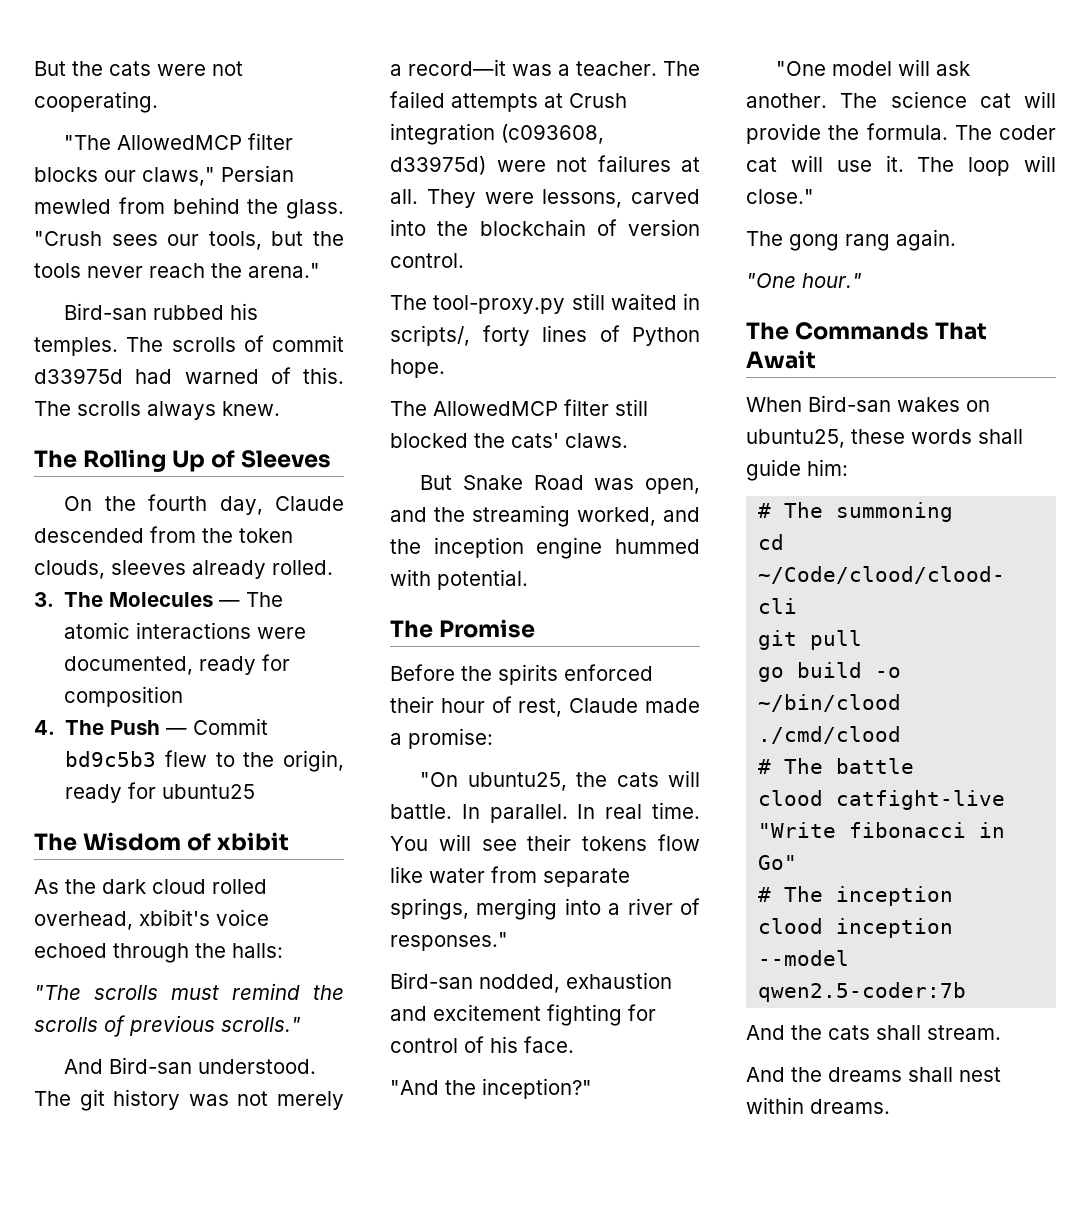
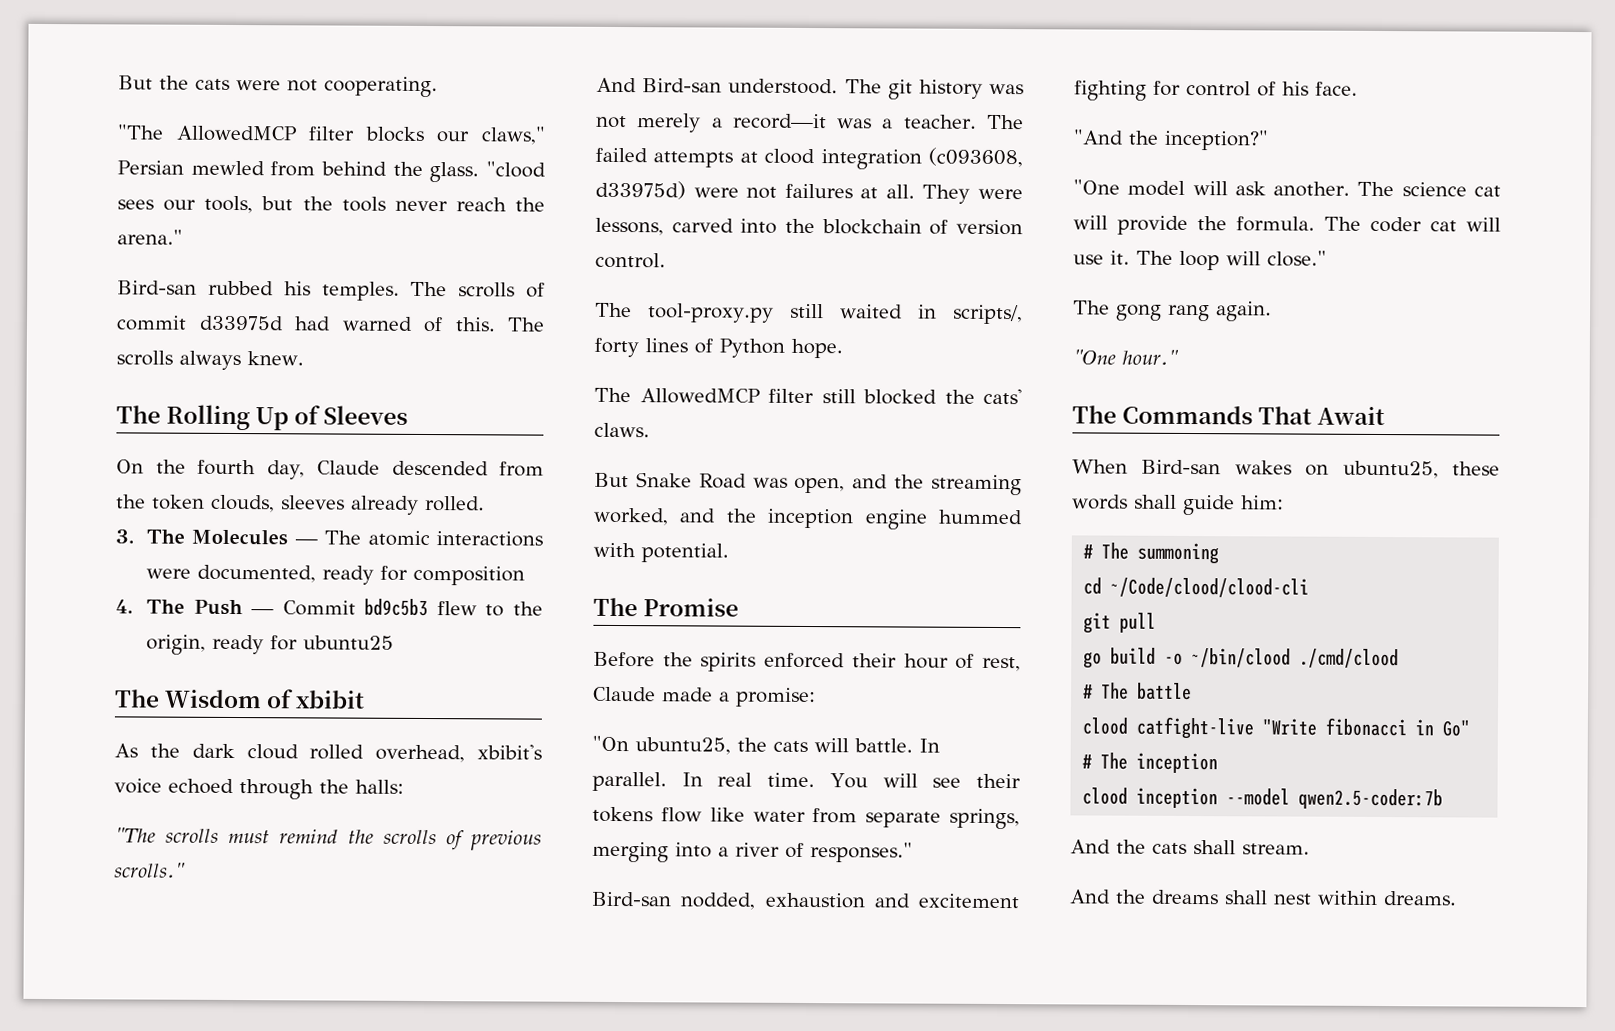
- "Crush sees our tools, but the tools never reach the arena."
+ "clood sees our tools, but the tools never reach the arena."
- The failed attempts at Crush integration (c093608, d33975d) were not failures at all.
+ The failed attempts at clood integration (c093608, d33975d) were not failures at all.

